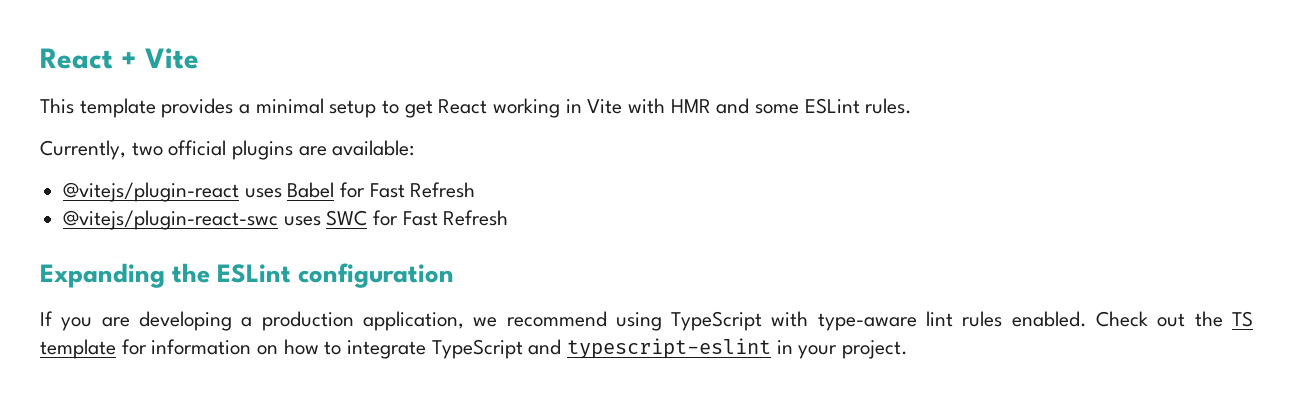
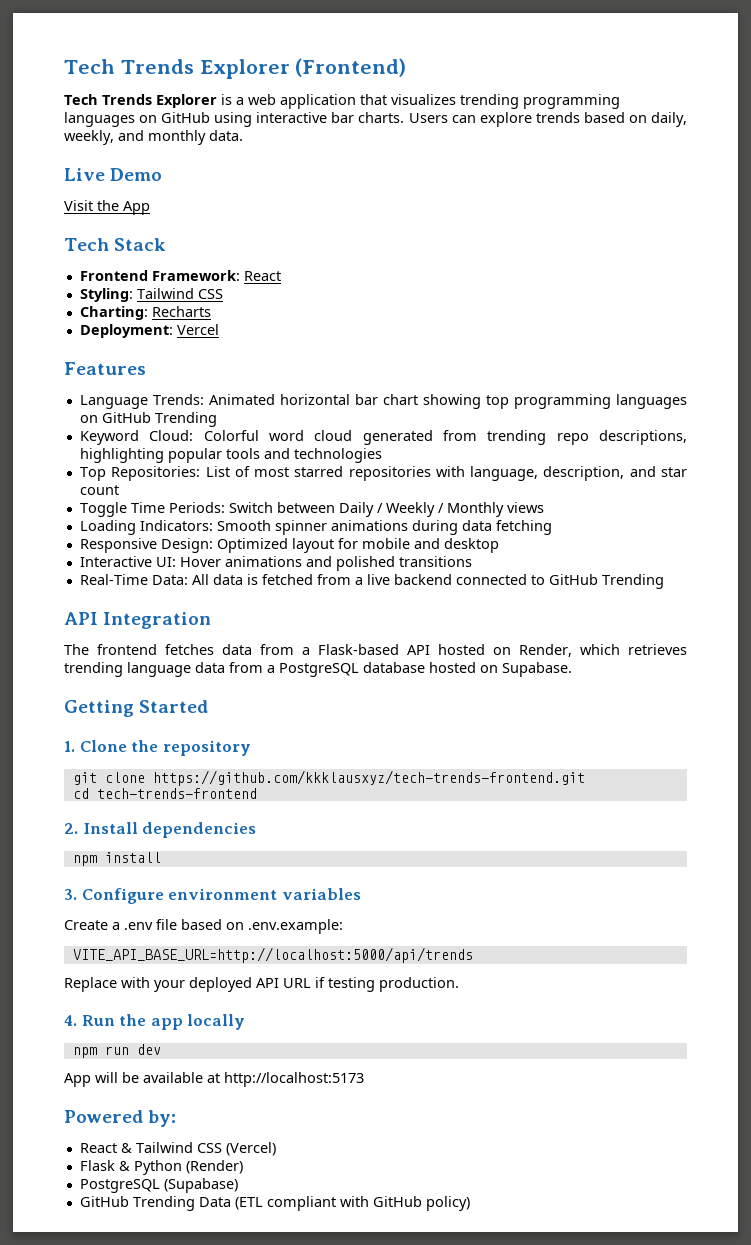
- React + Vite
- This template provides a minimal setup to get React working in Vite with HMR and some ESLint rules.
- Currently, two official plugins are available:
- @vitejs/plugin-react uses Babel for Fast Refresh
- @vitejs/plugin-react-swc uses SWC for Fast Refresh
- Expanding the ESLint configuration
- If you are developing a production application, we recommend using TypeScript with type-aware lint rules enabled. Check out the TS template for information on how to integrate TypeScript and typescript-eslint in your project.
+ Tech Trends Explorer (Frontend)
+ Tech Trends Explorer is a web application that visualizes trending programming languages on GitHub using interactive bar charts. Users can explore trends based on daily, weekly, and monthly data.
+ Live Demo
+ Visit the App
+ Tech Stack
+ Frontend Framework: React
+ Styling: Tailwind CSS
+ Charting: Recharts
+ Deployment: Vercel
+ Features
+ Language Trends: Animated horizontal bar chart showing top programming languages on GitHub Trending
+ Keyword Cloud: Colorful word cloud generated from trending repo descriptions, highlighting popular tools and technologies
+ Top Repositories: List of most starred repositories with language, description, and star count
+ Toggle Time Periods: Switch between Daily / Weekly / Monthly views
+ Loading Indicators: Smooth spinner animations during data fetching
+ Responsive Design: Optimized layout for mobile and desktop
+ Interactive UI: Hover animations and polished transitions
+ Real-Time Data: All data is fetched from a live backend connected to GitHub Trending
+ API Integration
+ The frontend fetches data from a Flask-based API hosted on Render, which retrieves trending language data from a PostgreSQL database hosted on Supabase.
+ Getting Started
+ 1. Clone the repository
+ git clone https://github.com/kkklausxyz/tech-trends-frontend.git
+ cd tech-trends-frontend
+ 2. Install dependencies
+ npm install
+ 3. Configure environment variables
+ Create a .env file based on .env.example:
+ VITE_API_BASE_URL=http://localhost:5000/api/trends
+ Replace with your deployed API URL if testing production.
+ 4. Run the app locally
+ npm run dev
+ App will be available at http://localhost:5173
+ Powered by:
+ React & Tailwind CSS (Vercel)
+ Flask & Python (Render)
+ PostgreSQL (Supabase)
+ GitHub Trending Data (ETL compliant with GitHub policy)

